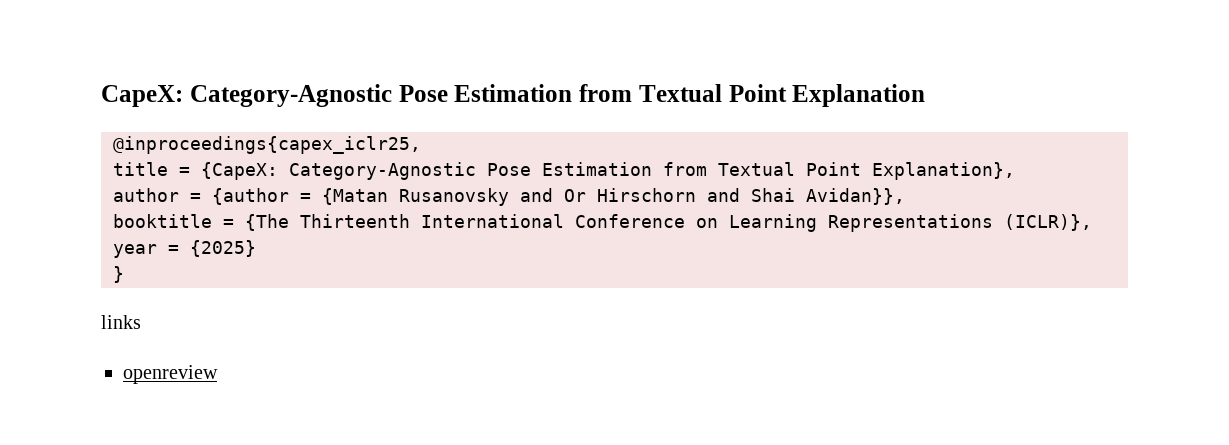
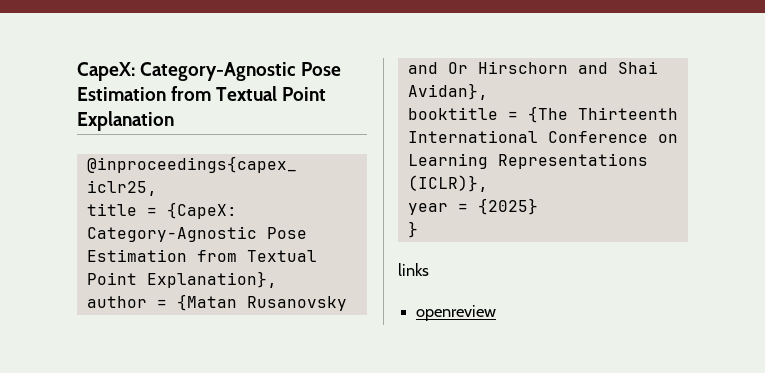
- author = {author = {Matan Rusanovsky and Or Hirschorn and Shai Avidan}},
+ author = {Matan Rusanovsky and Or Hirschorn and Shai Avidan},

